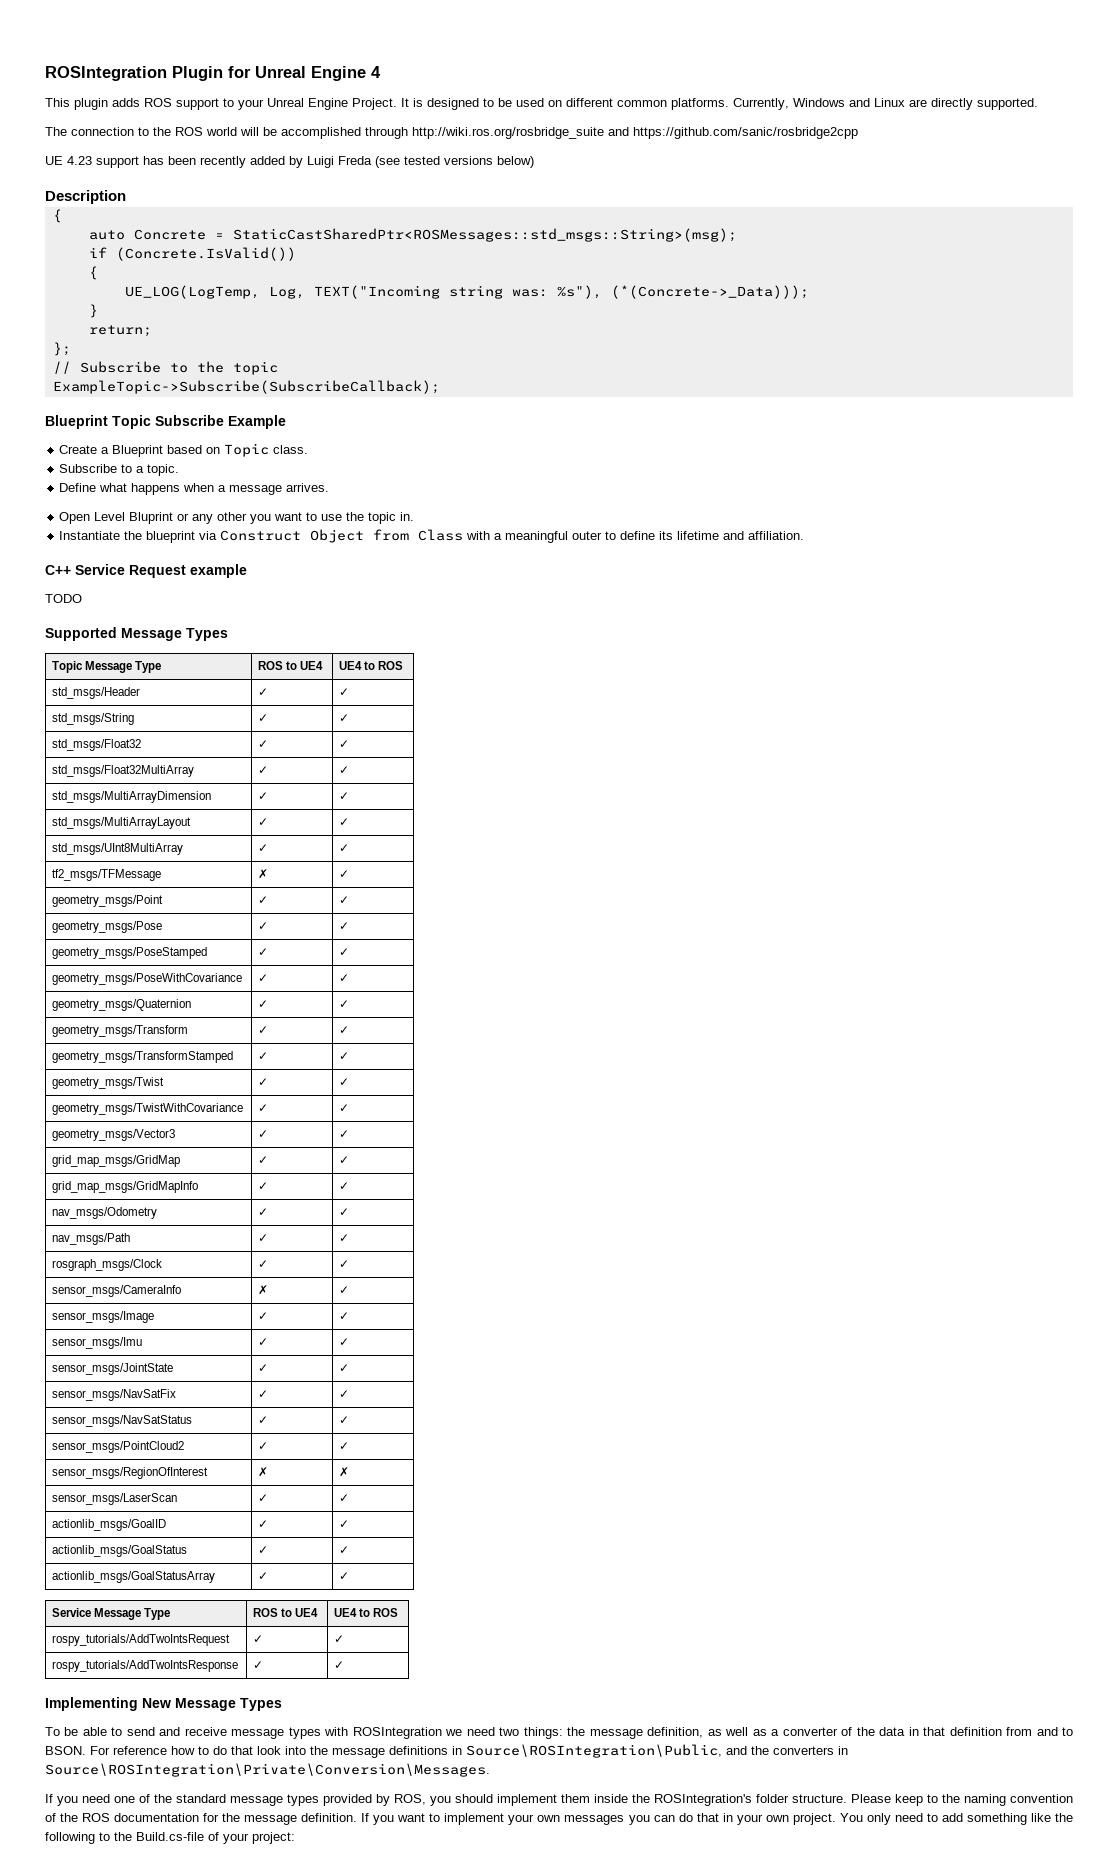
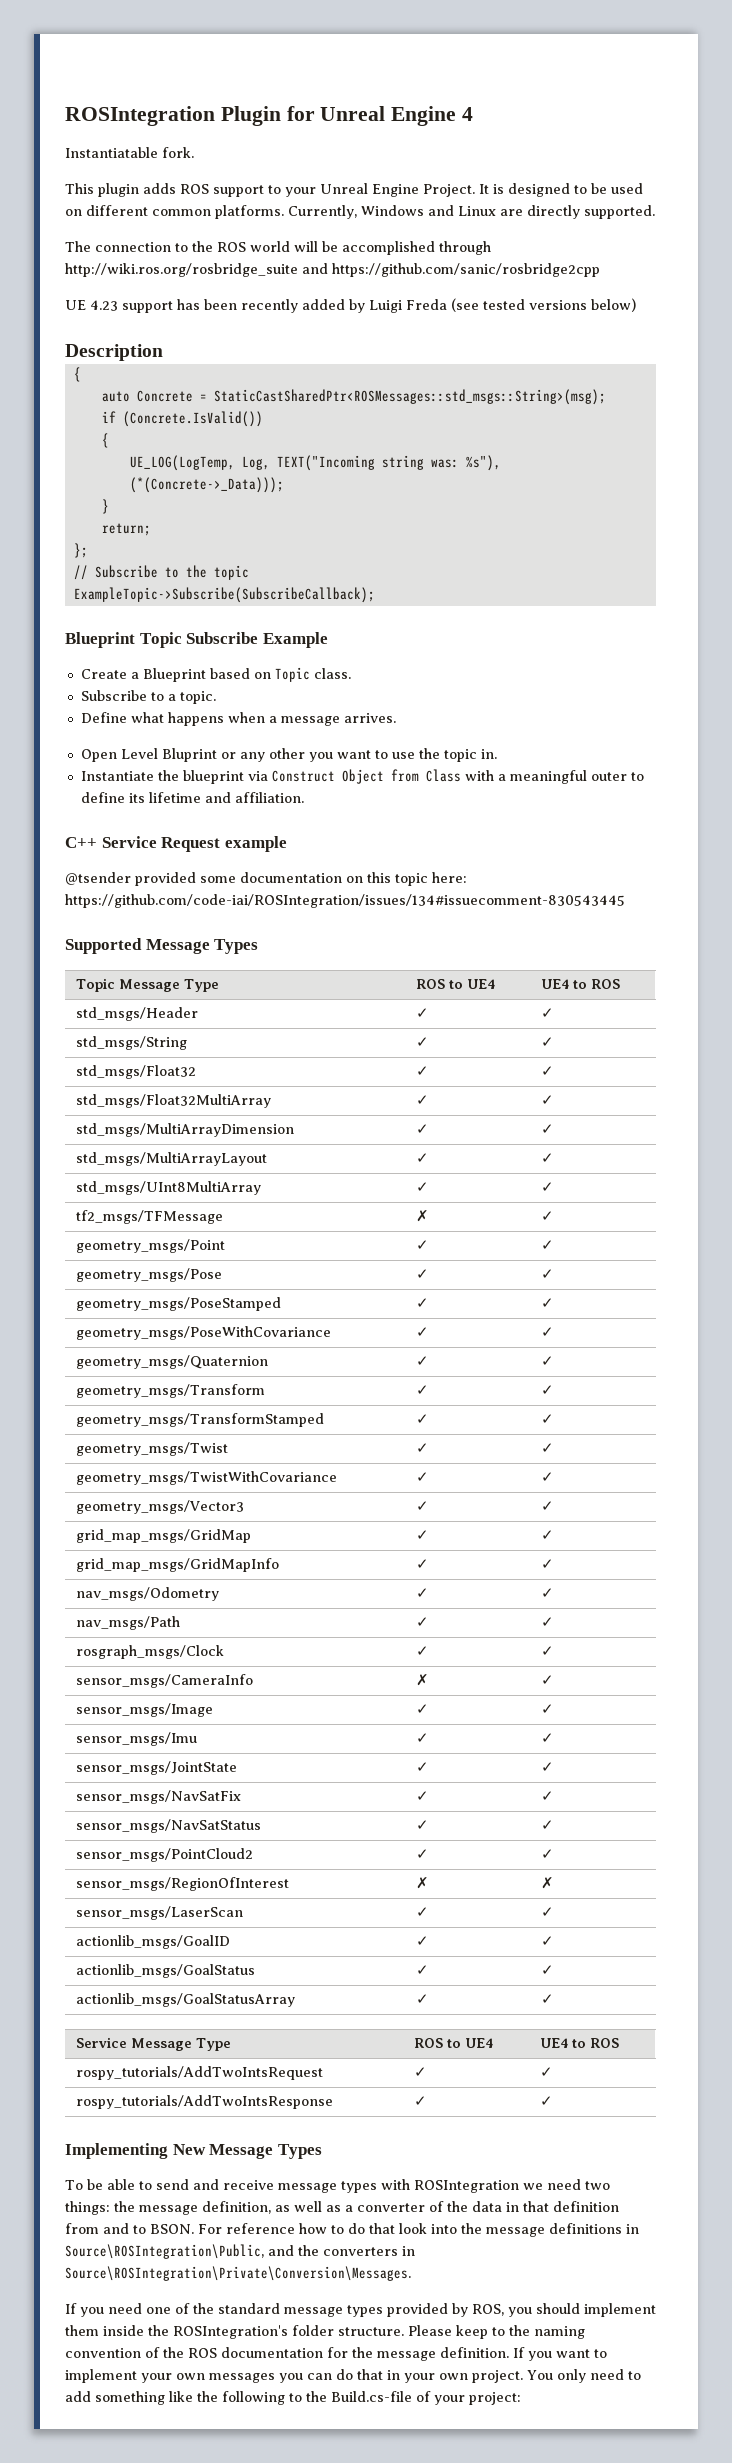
+ Instantiatable fork.
- TODO
+ @tsender provided some documentation on this topic here: https://github.com/code-iai/ROSIntegration/issues/134#issuecomment-830543445

